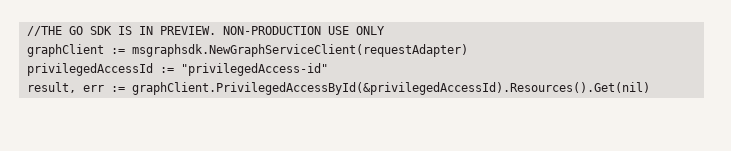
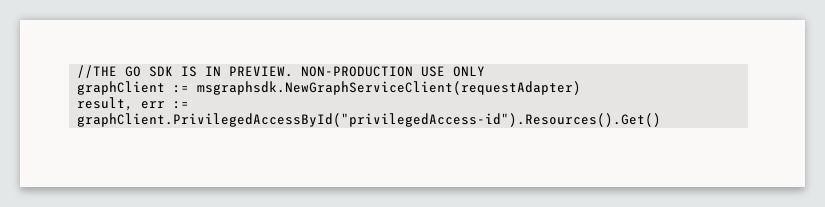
- privilegedAccessId := "privilegedAccess-id"
- result, err := graphClient.PrivilegedAccessById(&privilegedAccessId).Resources().Get(nil)
+ result, err := graphClient.PrivilegedAccessById("privilegedAccess-id").Resources().Get()

